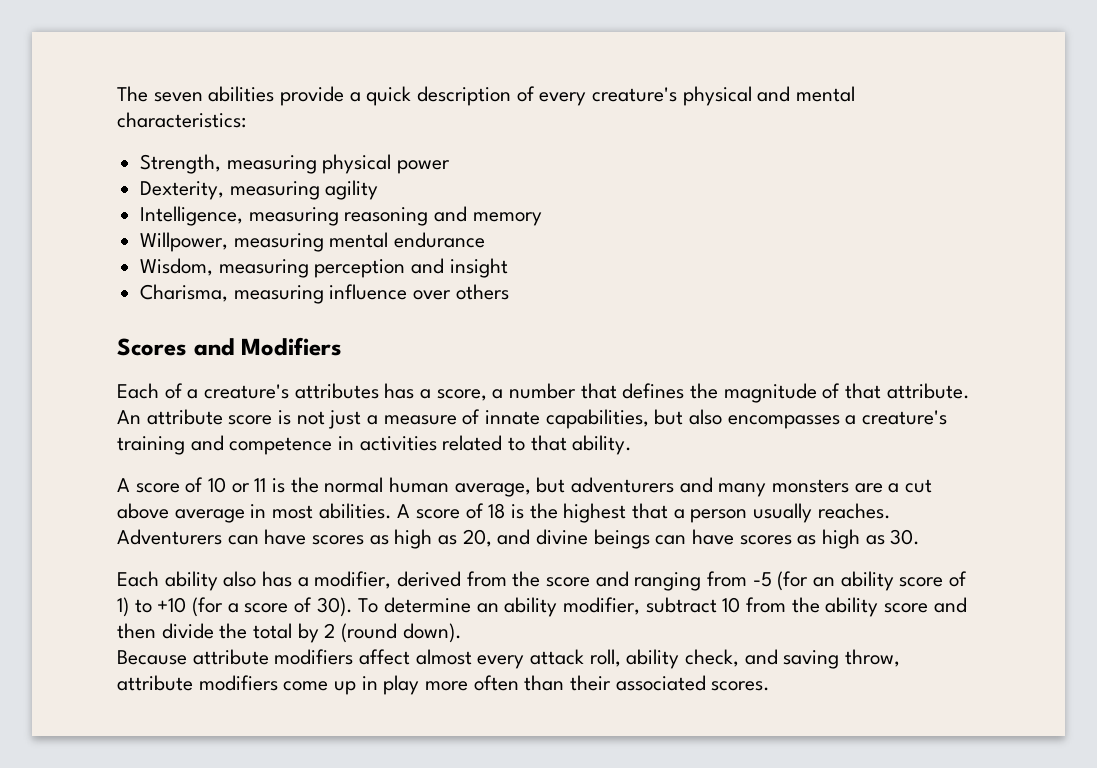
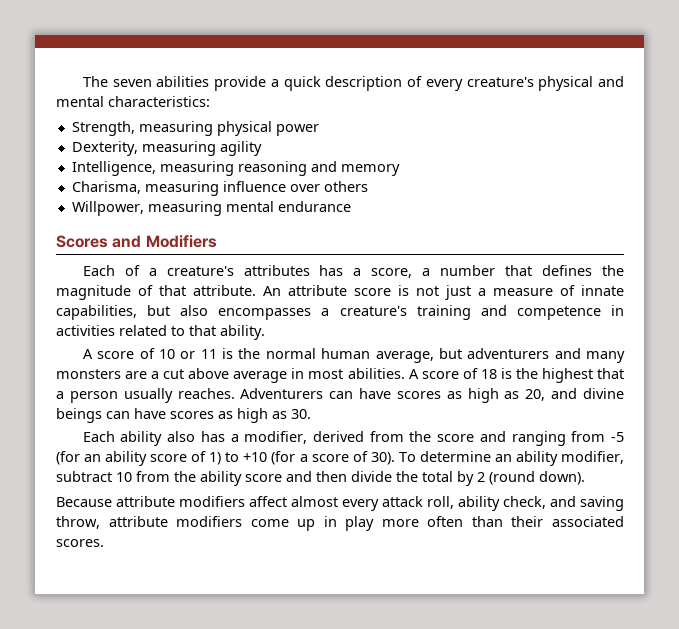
- Willpower, measuring mental endurance
- Wisdom, measuring perception and insight
+ Willpower, measuring mental endurance

